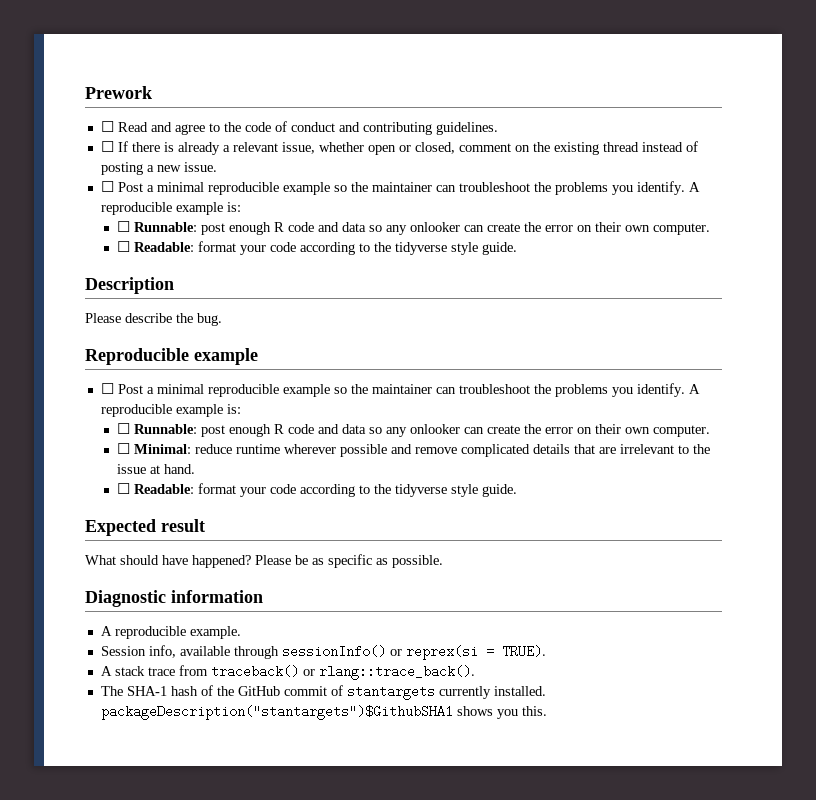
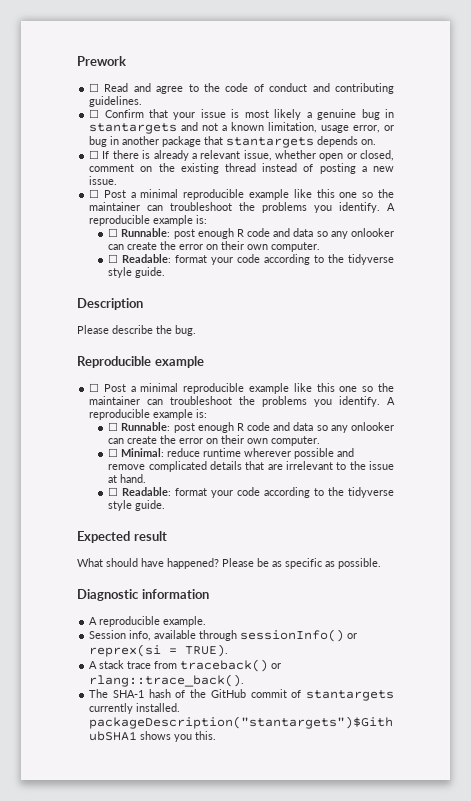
+ ☐ Confirm that your issue is most likely a genuine bug in stantargets and not a known limitation, usage error, or bug in another package that stantargets depends on.
  ☐ If there is already a relevant issue, whether open or closed, comment on the existing thread instead of posting a new issue.
- ☐ Post a minimal reproducible example so the maintainer can troubleshoot the problems you identify.
+ ☐ Post a minimal reproducible example like this one so the maintainer can troubleshoot the problems you identify.
  Reproducible example
- ☐ Post a minimal reproducible example so the maintainer can troubleshoot the problems you identify.
+ ☐ Post a minimal reproducible example like this one so the maintainer can troubleshoot the problems you identify.

